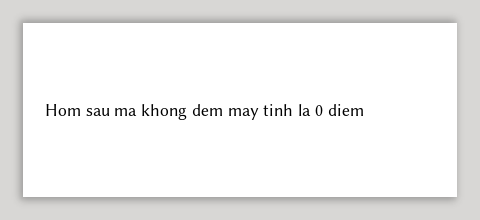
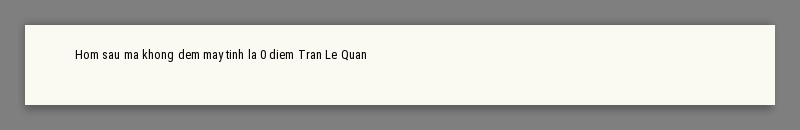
- Hom sau ma khong dem may tinh la 0 diem
+ Hom sau ma khong dem may tinh la 0 diem Tran Le Quan

